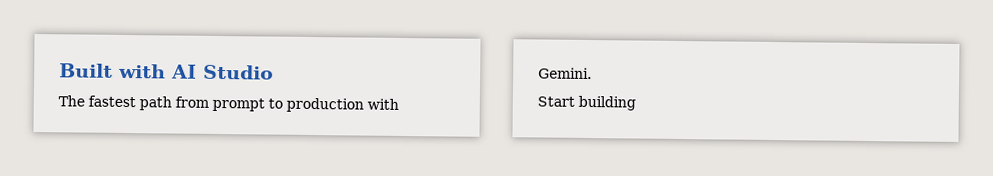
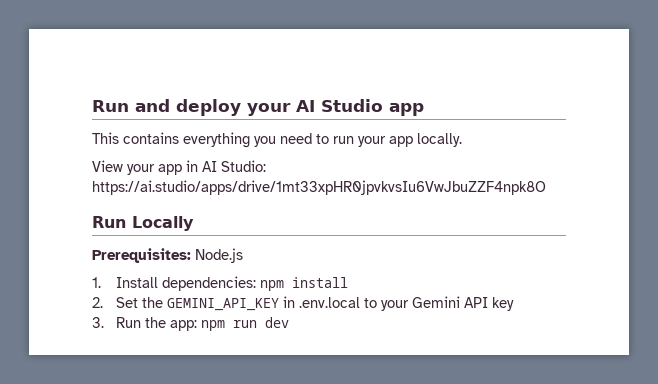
- Built with AI Studio
- The fastest path from prompt to production with Gemini.
- Start building
+ Run and deploy your AI Studio app
+ This contains everything you need to run your app locally.
+ View your app in AI Studio: https://ai.studio/apps/drive/1mt33xpHR0jpvkvsIu6VwJbuZZF4npk8O
+ Run Locally
+ Prerequisites: Node.js
+ 1. Install dependencies: npm install
+ 2. Set the GEMINI_API_KEY in .env.local to your Gemini API key
+ 3. Run the app: npm run dev

